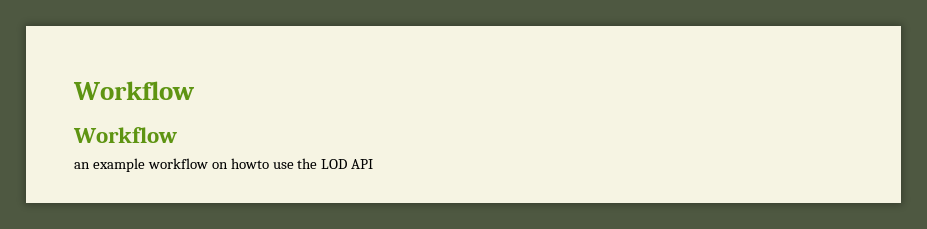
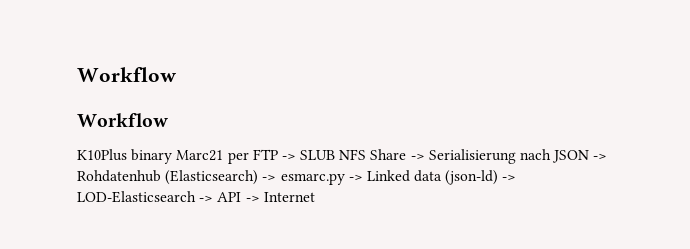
- an example workflow on howto use the LOD API
+ K10Plus binary Marc21 per FTP -> SLUB NFS Share -> Serialisierung nach JSON -> Rohdatenhub (Elasticsearch) -> esmarc.py -> Linked data (json-ld) -> LOD-Elasticsearch -> API -> Internet

